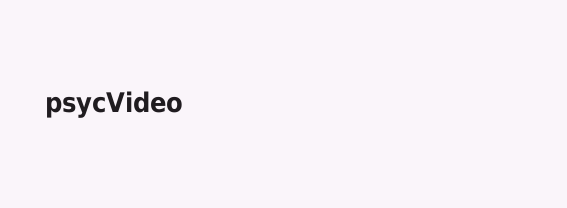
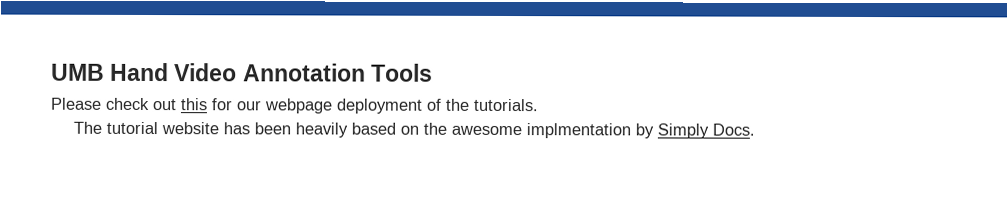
- psycVideo
+ UMB Hand Video Annotation Tools
+ Please check out this for our webpage deployment of the tutorials.
+ The tutorial website has been heavily based on the awesome implmentation by Simply Docs.

